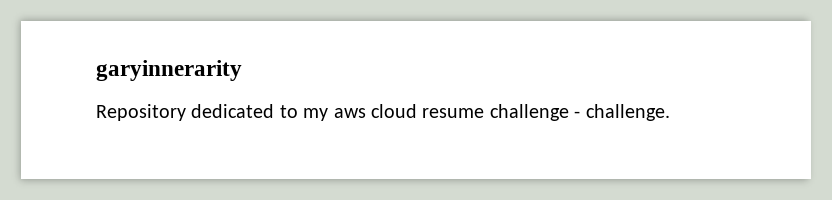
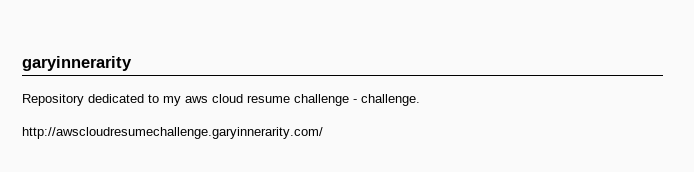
+ http://awscloudresumechallenge.garyinnerarity.com/

